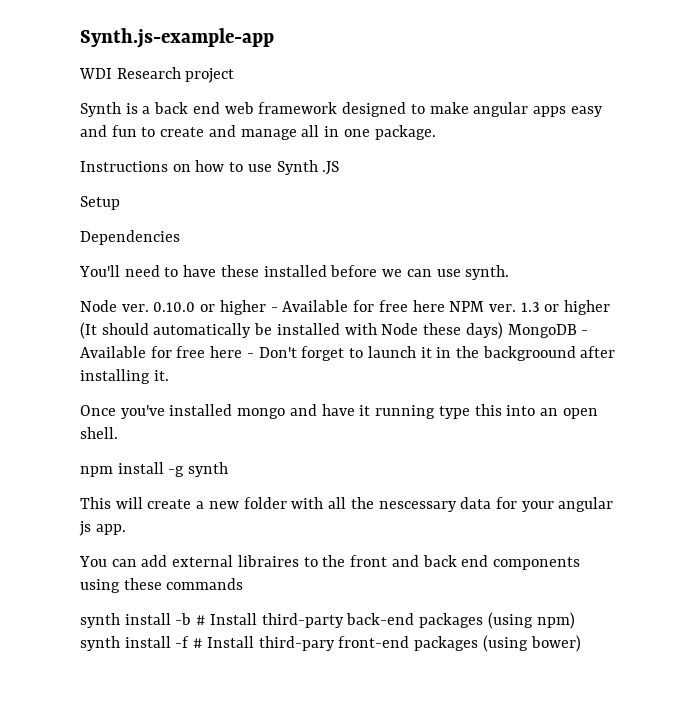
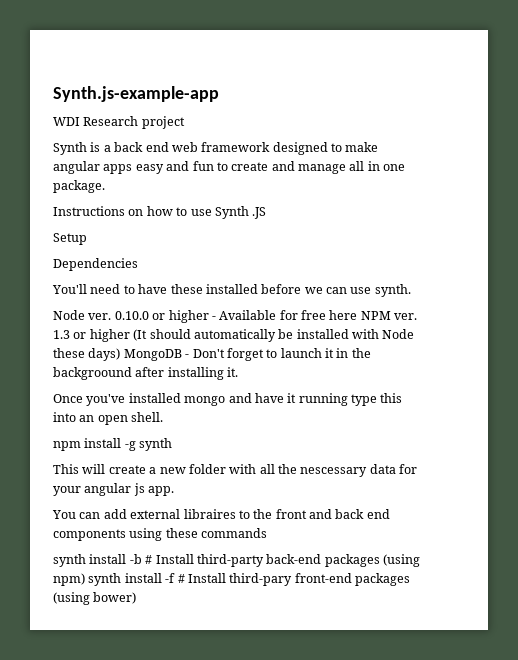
- 1.3 or higher (It should automatically be installed with Node these days) MongoDB - Available for free here - Don't forget to launch it in the backgroound after installing it.
+ 1.3 or higher (It should automatically be installed with Node these days) MongoDB - Don't forget to launch it in the backgroound after installing it.

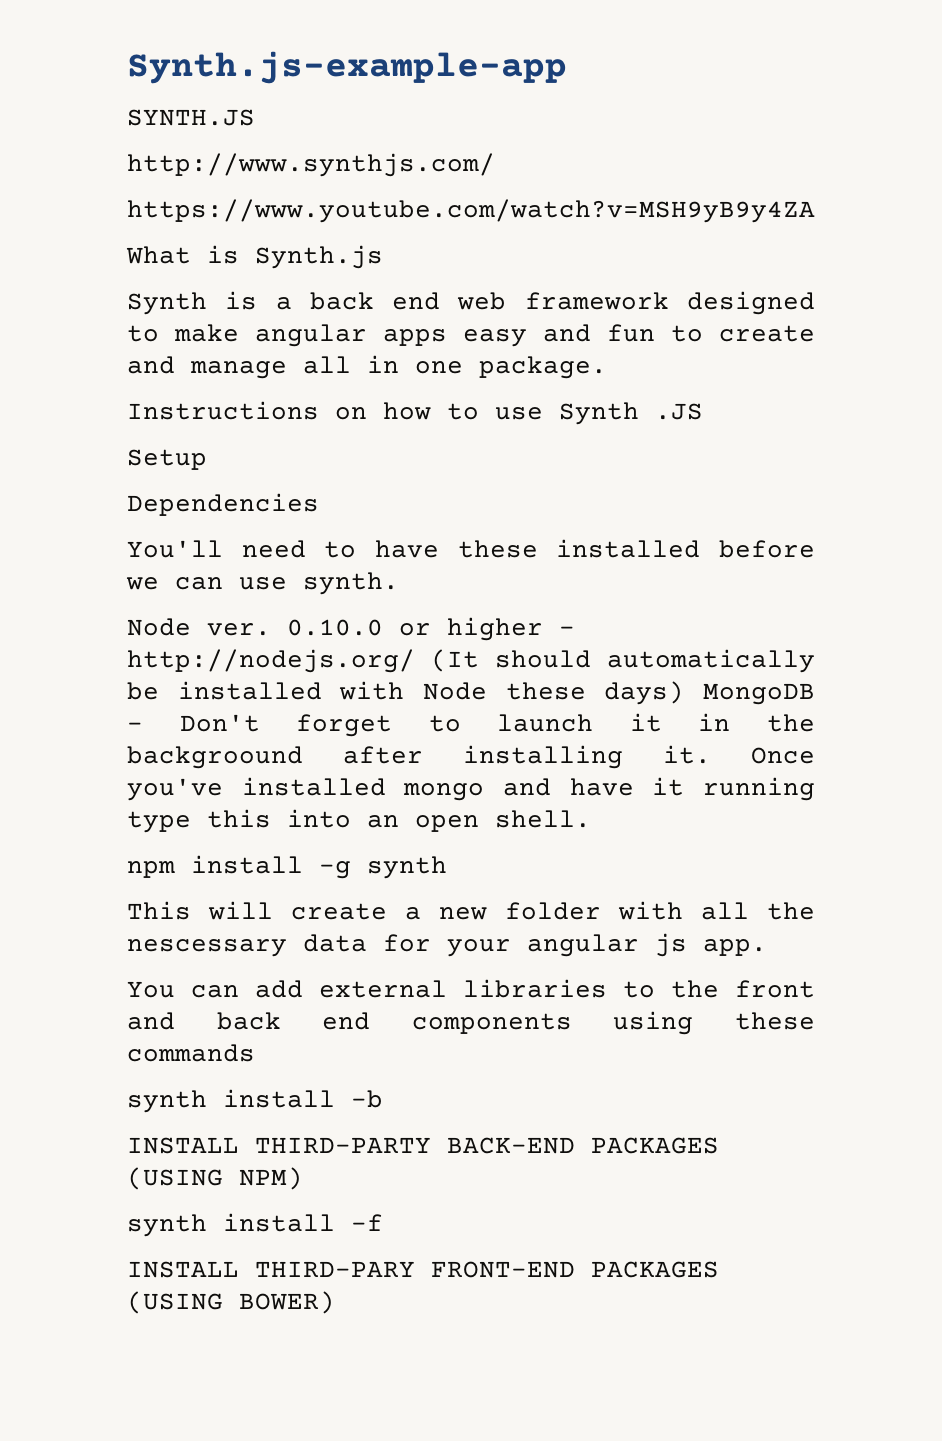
- WDI Research project
+ SYNTH.JS
+ http://www.synthjs.com/
+ https://www.youtube.com/watch?v=MSH9yB9y4ZA
+ What is Synth.js
- 0.10.0 or higher - Available for free here NPM ver. 1.3 or higher (It should automatically be installed with Node these days) MongoDB - Don't forget to launch it in the backgroound after installing it.
- Once you've installed mongo and have it running type this into an open shell.
+ 0.10.0 or higher - http://nodejs.org/ (It should automatically be installed with Node these days) MongoDB - Don't forget to launch it in the backgroound after installing it. Once you've installed mongo and have it running type this into an open shell.
- You can add external libraires to the front and back end components using these commands
+ You can add external libraries to the front and back end components using these commands
- synth install -b # Install third-party back-end packages (using npm) synth install -f # Install third-pary front-end packages (using bower)
+ synth install -b
+ INSTALL THIRD-PARTY BACK-END PACKAGES (USING NPM)
+ synth install -f
+ INSTALL THIRD-PARY FRONT-END PACKAGES (USING BOWER)

